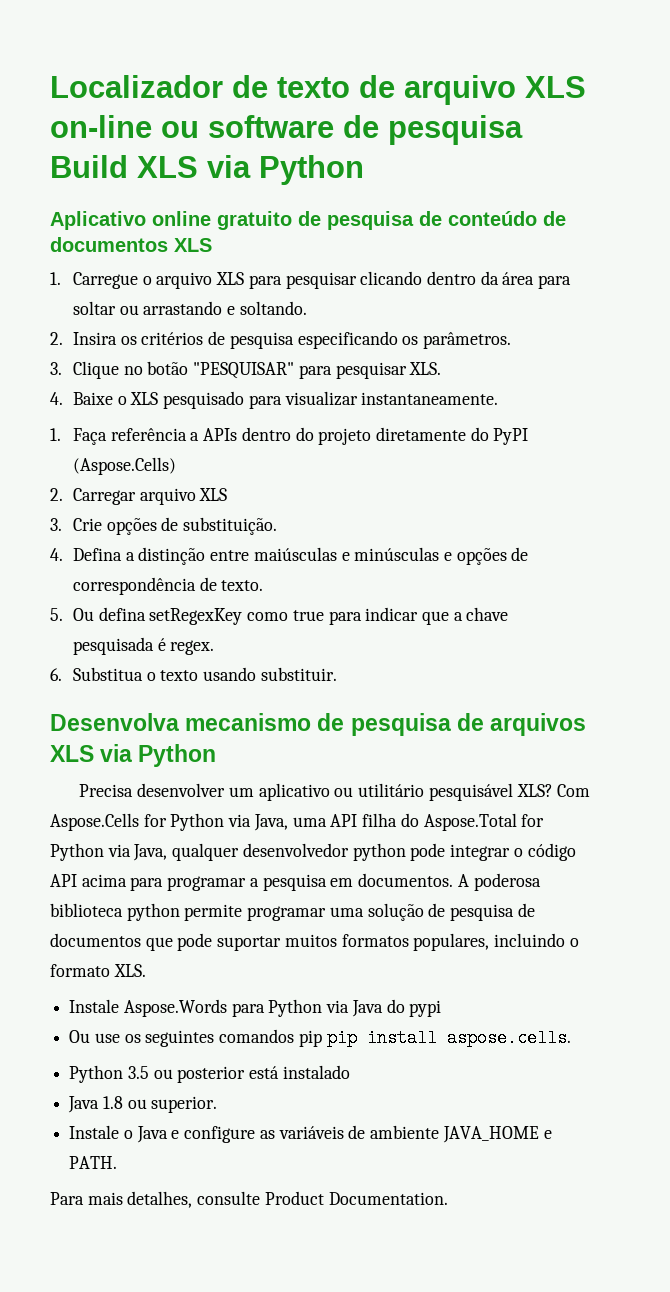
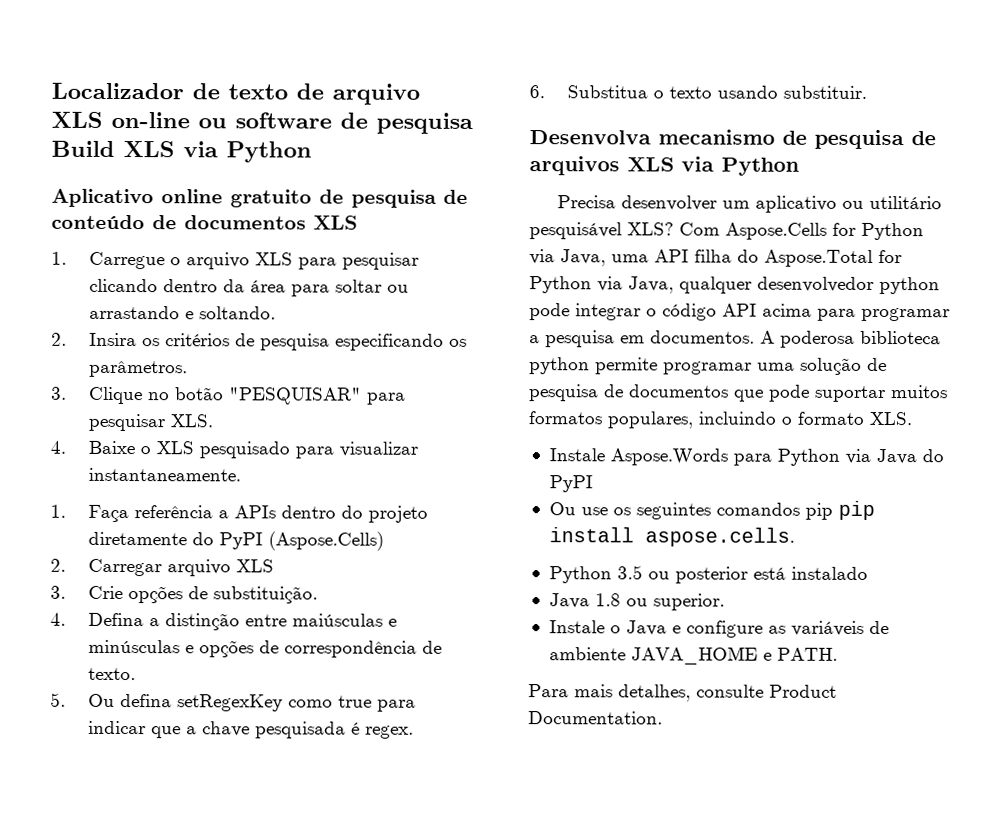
- Instale Aspose.Words para Python via Java do pypi
+ Instale Aspose.Words para Python via Java do PyPI

